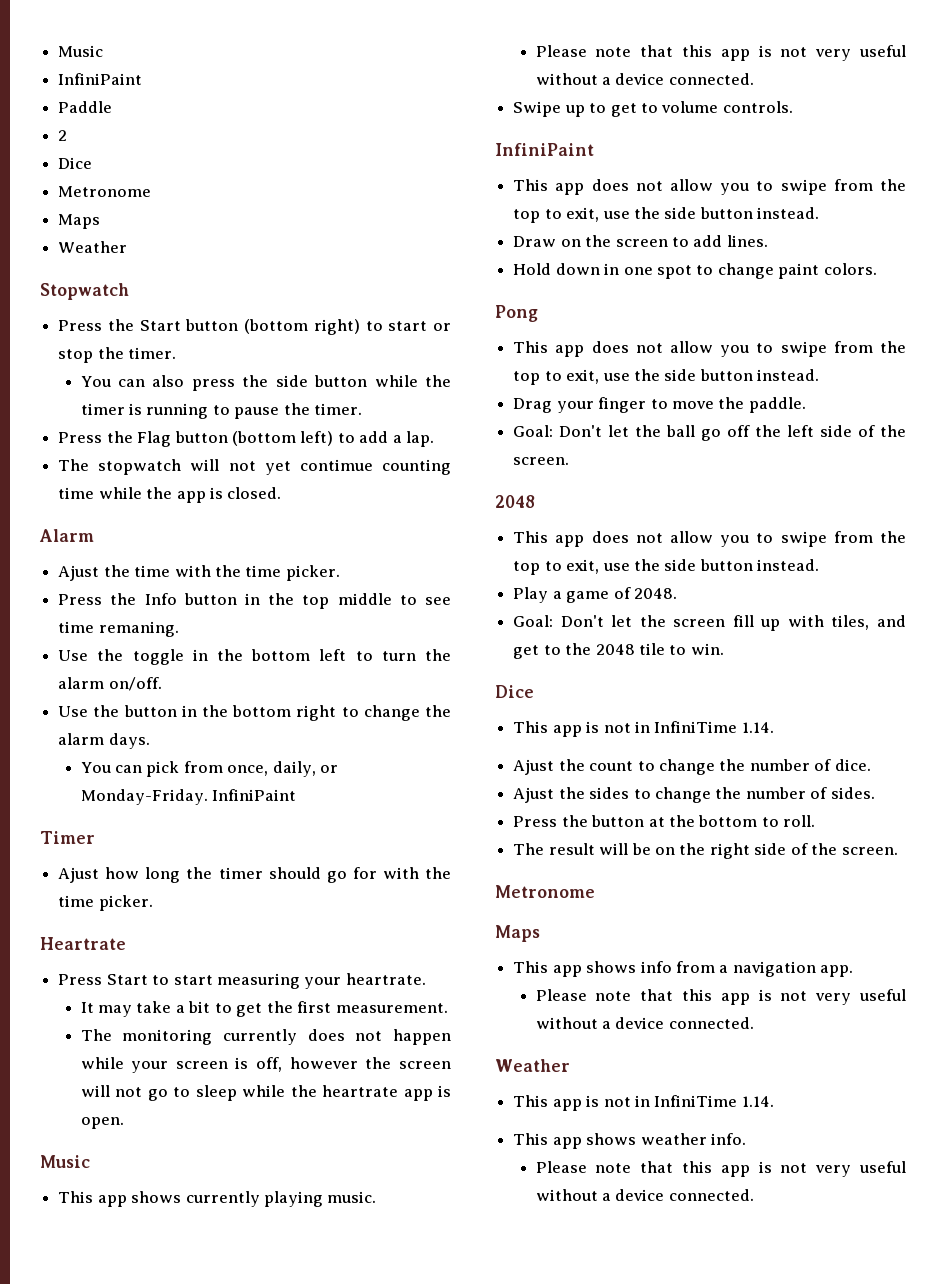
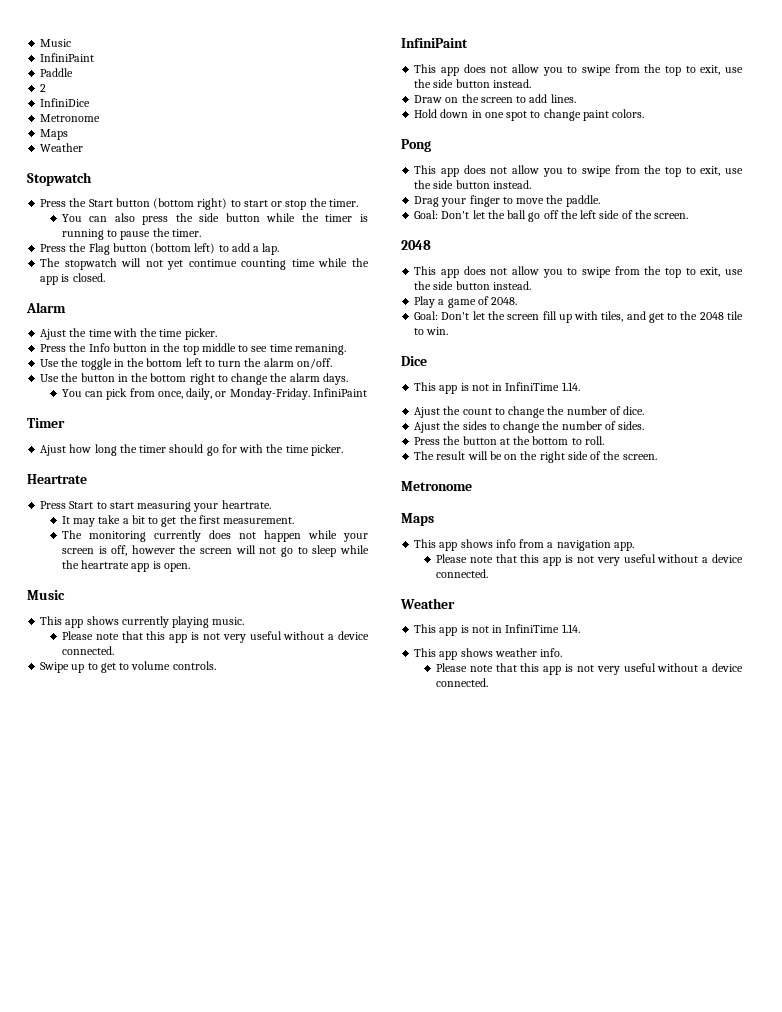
  2
- Dice
+ InfiniDice

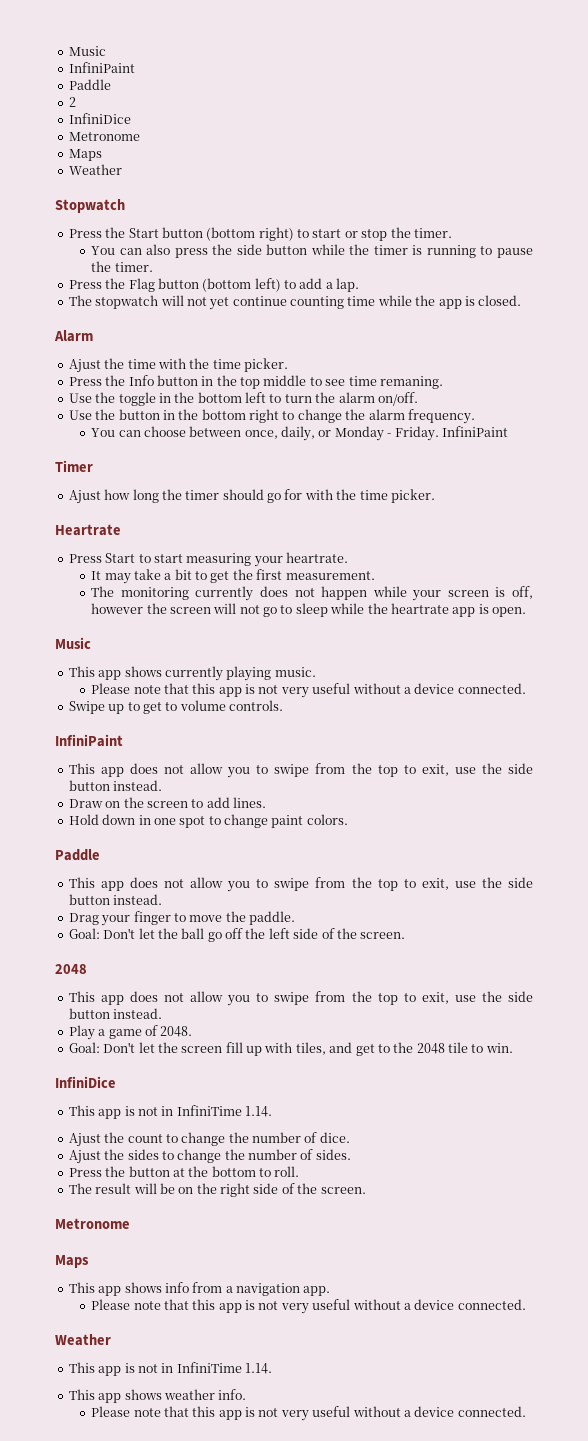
- The stopwatch will not yet contimue counting time while the app is closed.
+ The stopwatch will not yet continue counting time while the app is closed.
- Use the button in the bottom right to change the alarm days.
- You can pick from once, daily, or Monday-Friday.
+ Use the button in the bottom right to change the alarm frequency.
+ You can choose between once, daily, or Monday - Friday.
  Hold down in one spot to change paint colors.
- Pong
+ Paddle
  Goal: Don't let the screen fill up with tiles, and get to the 2048 tile to win.
- Dice
+ InfiniDice

